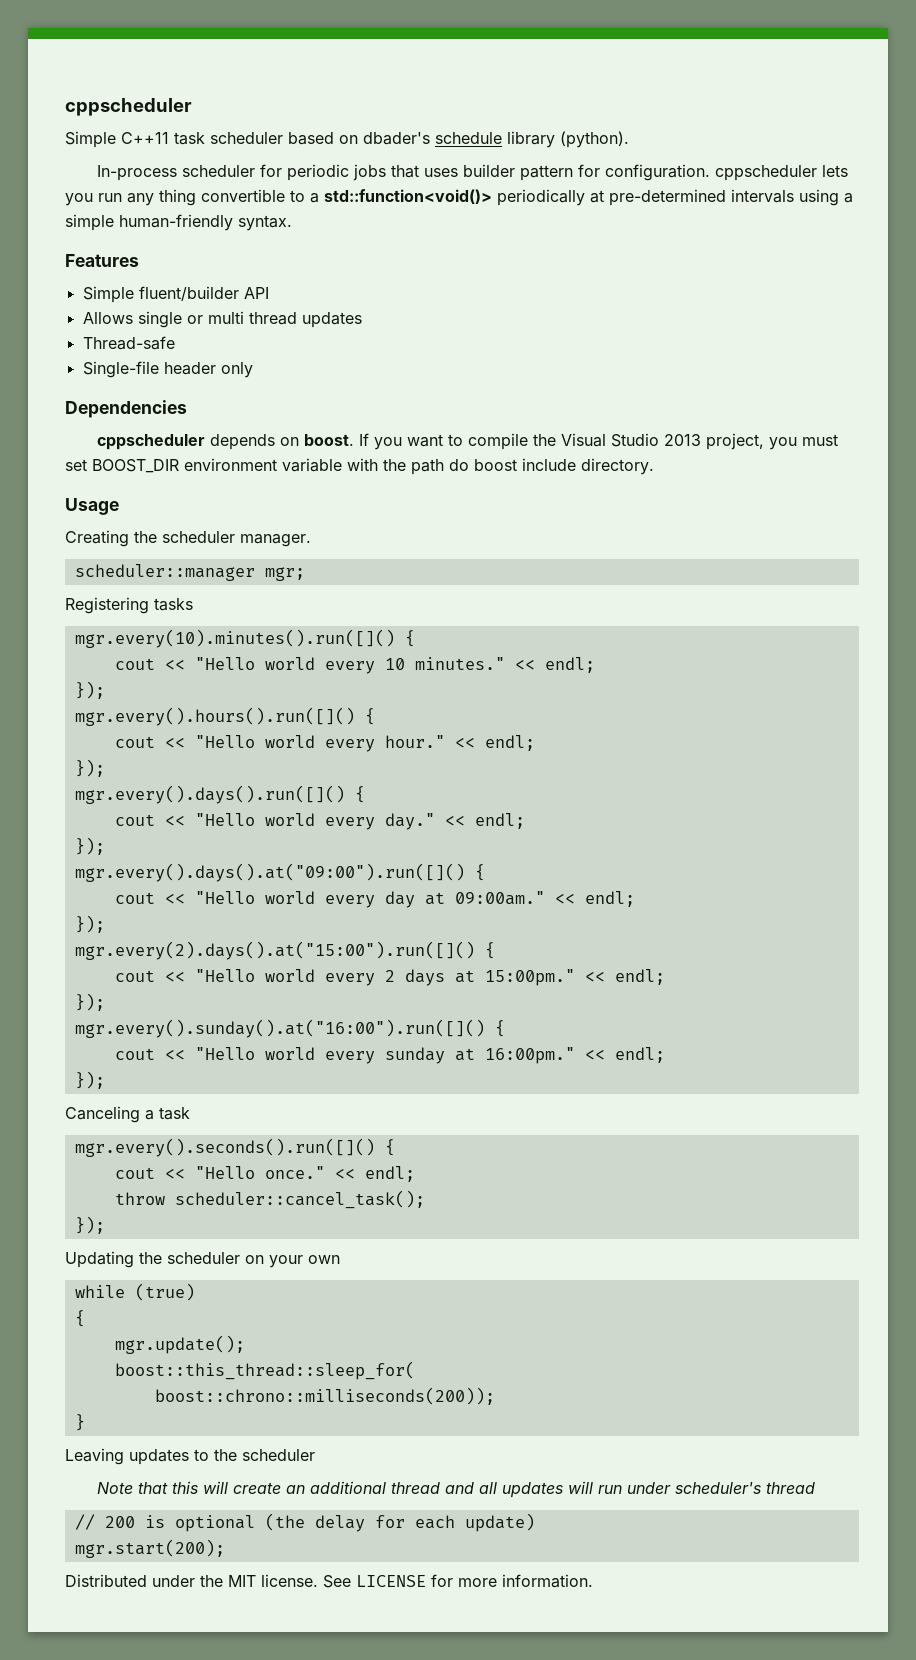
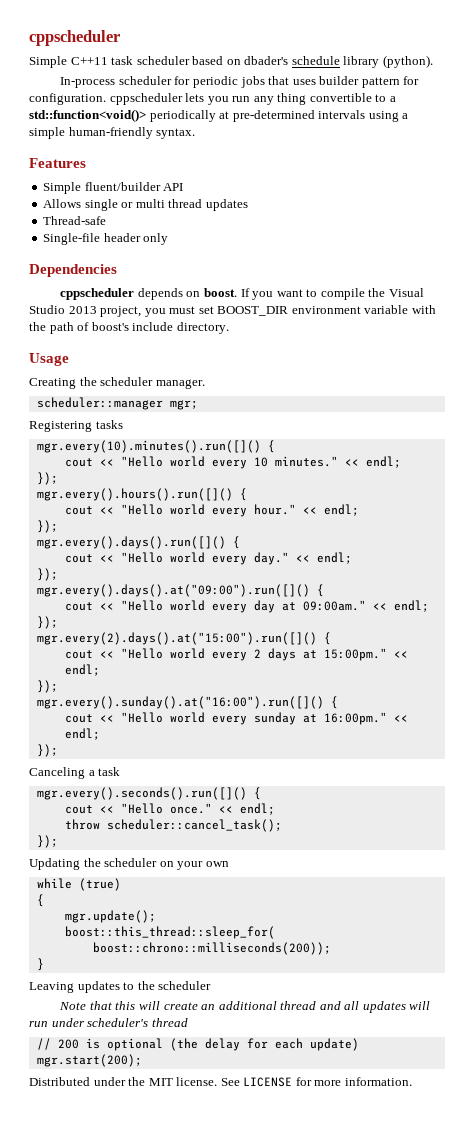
- If you want to compile the Visual Studio 2013 project, you must set BOOST_DIR environment variable with the path do boost include directory.
+ If you want to compile the Visual Studio 2013 project, you must set BOOST_DIR environment variable with the path of boost's include directory.

